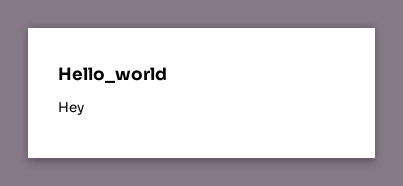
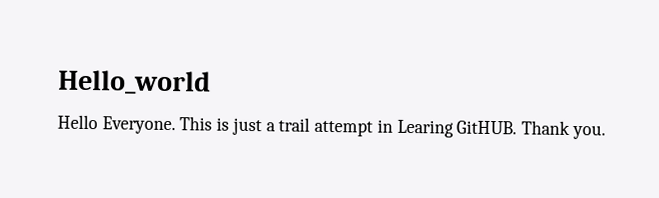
- Hey
+ Hello Everyone. This is just a trail attempt in Learing GitHUB. Thank you.

